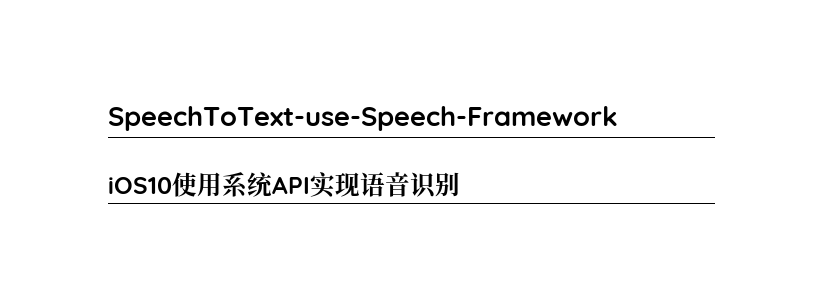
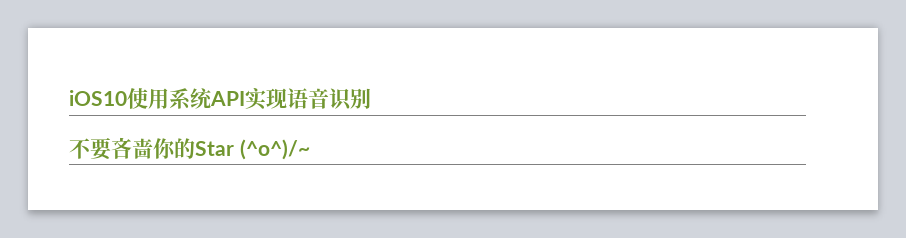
- SpeechToText-use-Speech-Framework
+ 不要吝啬你的Star (^o^)/~

